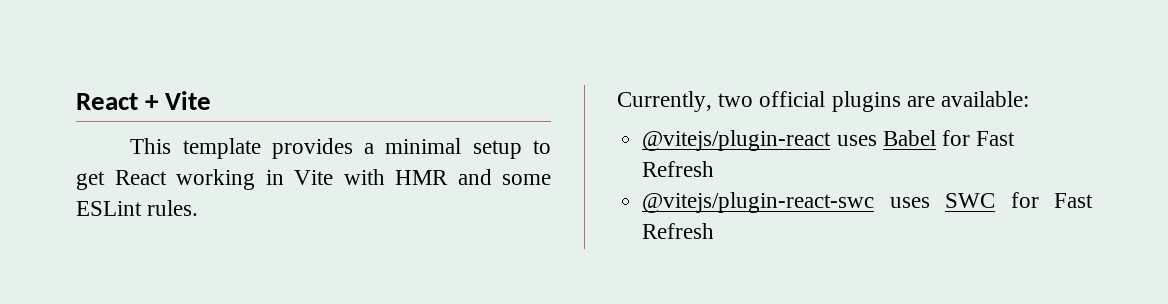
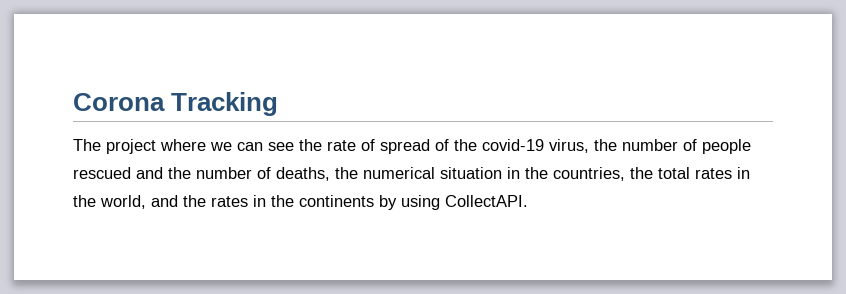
- React + Vite
- This template provides a minimal setup to get React working in Vite with HMR and some ESLint rules.
- Currently, two official plugins are available:
- @vitejs/plugin-react uses Babel for Fast Refresh
- @vitejs/plugin-react-swc uses SWC for Fast Refresh
+ Corona Tracking
+ The project where we can see the rate of spread of the covid-19 virus, the number of people rescued and the number of deaths, the numerical situation in the countries, the total rates in the world, and the rates in the continents by using CollectAPI.

